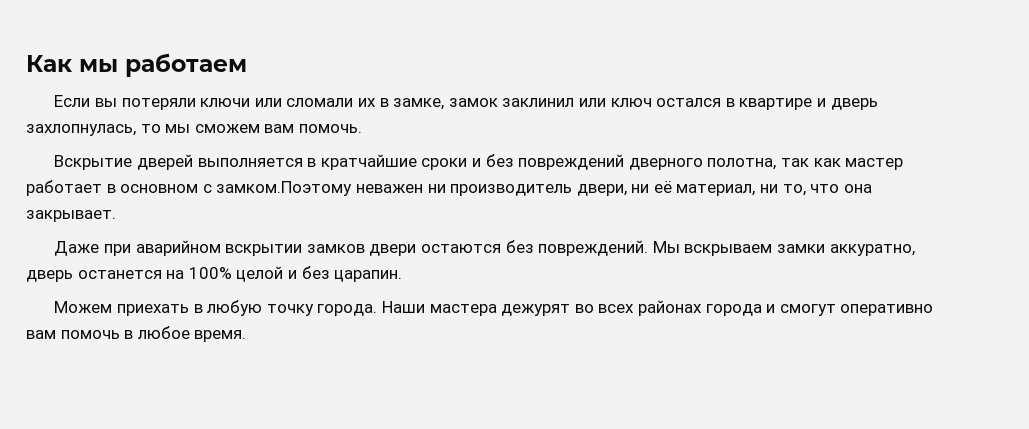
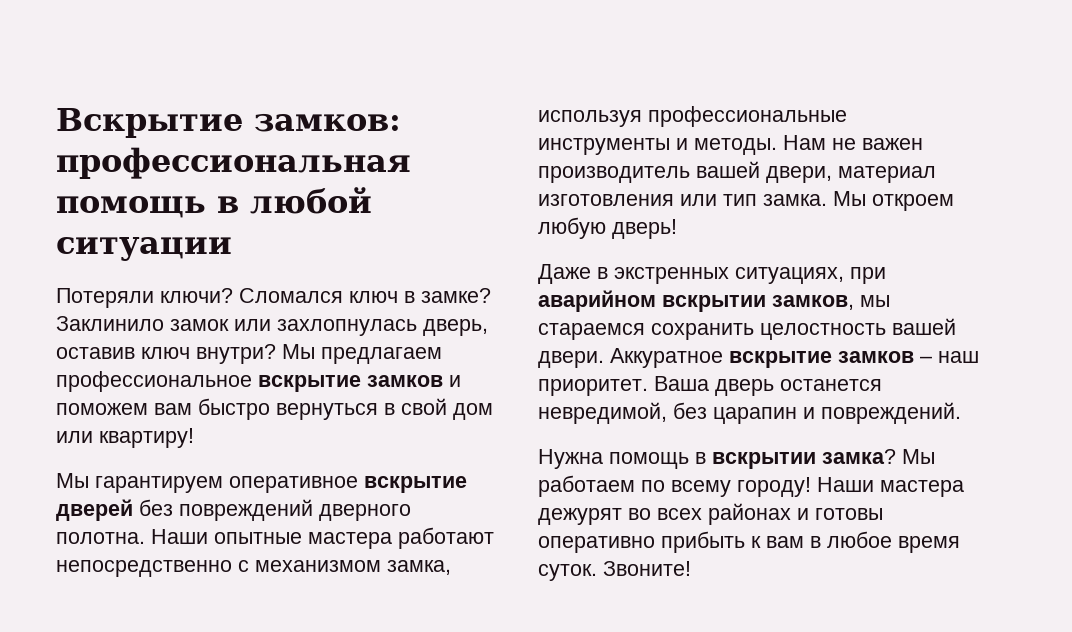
- Как мы работаем
- Если вы потеряли ключи или сломали их в замке, замок заклинил или ключ остался в квартире и дверь захлопнулась, то мы сможем вам помочь.
- Вскрытие дверей выполняется в кратчайшие сроки и без повреждений дверного полотна, так как мастер работает в основном с замком.Поэтому неважен ни производитель двери, ни её материал, ни то, что она закрывает.
- Даже при аварийном вскрытии замков двери остаются без повреждений. Мы вскрываем замки аккуратно, дверь останется на 100% целой и без царапин.
- Можем приехать в любую точку города.
+ Вскрытие замков: профессиональная помощь в любой ситуации
+ Потеряли ключи? Сломался ключ в замке? Заклинило замок или захлопнулась дверь, оставив ключ внутри? Мы предлагаем профессиональное вскрытие замков и поможем вам быстро вернуться в свой дом или квартиру!
+ Мы гарантируем оперативное вскрытие дверей без повреждений дверного полотна. Наши опытные мастера работают непосредственно с механизмом замка, используя профессиональные инструменты и методы. Нам не важен производитель вашей двери, материал изготовления или тип замка. Мы откроем любую дверь!
+ Даже в экстренных ситуациях, при аварийном вскрытии замков, мы стараемся сохранить целостность вашей двери. Аккуратное вскрытие замков – наш приоритет. Ваша дверь останется невредимой, без царапин и повреждений.
+ Нужна помощь в вскрытии замка? Мы работаем по всему городу!
- Наши мастера дежурят во всех районах города и смогут оперативно вам помочь в любое время.
+ Наши мастера дежурят во всех районах и готовы оперативно прибыть к вам в любое время суток. Звоните!

